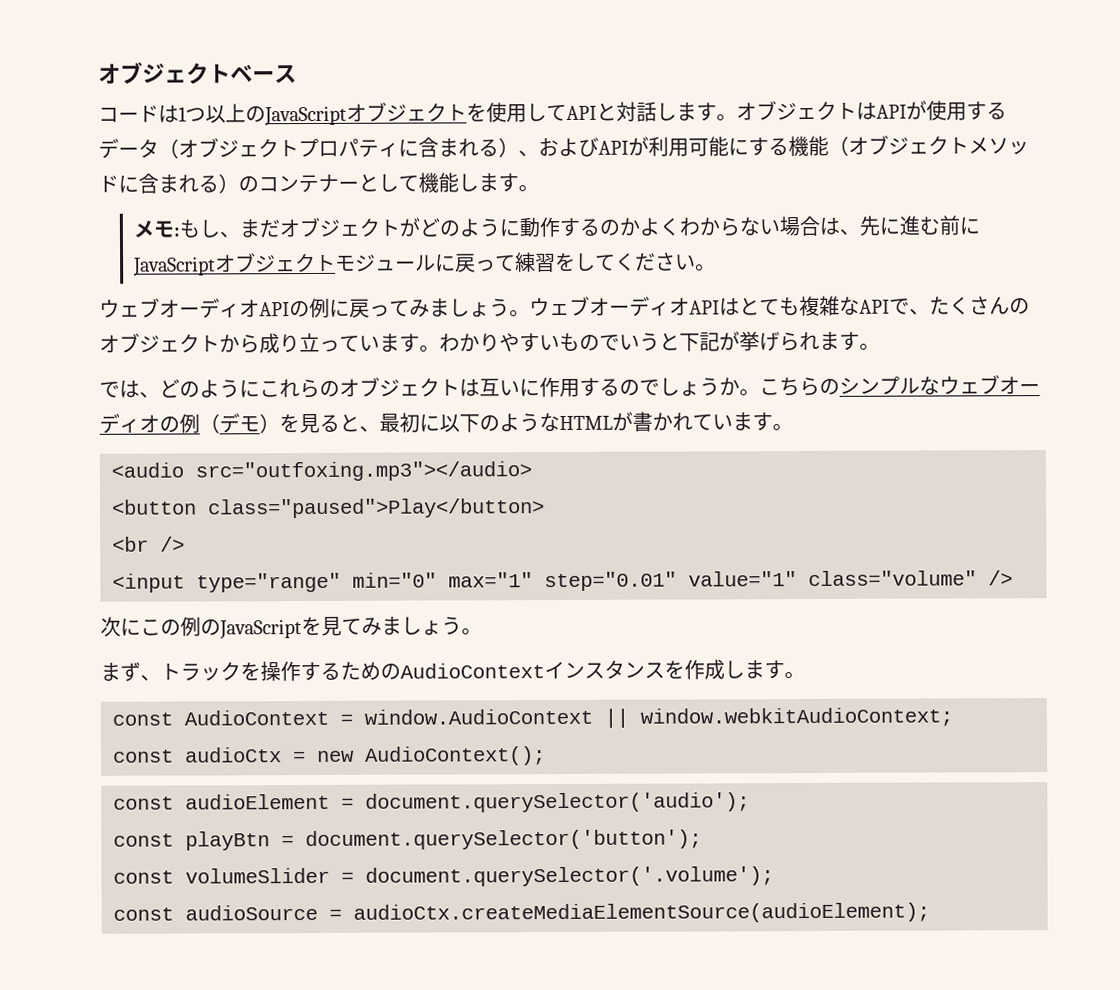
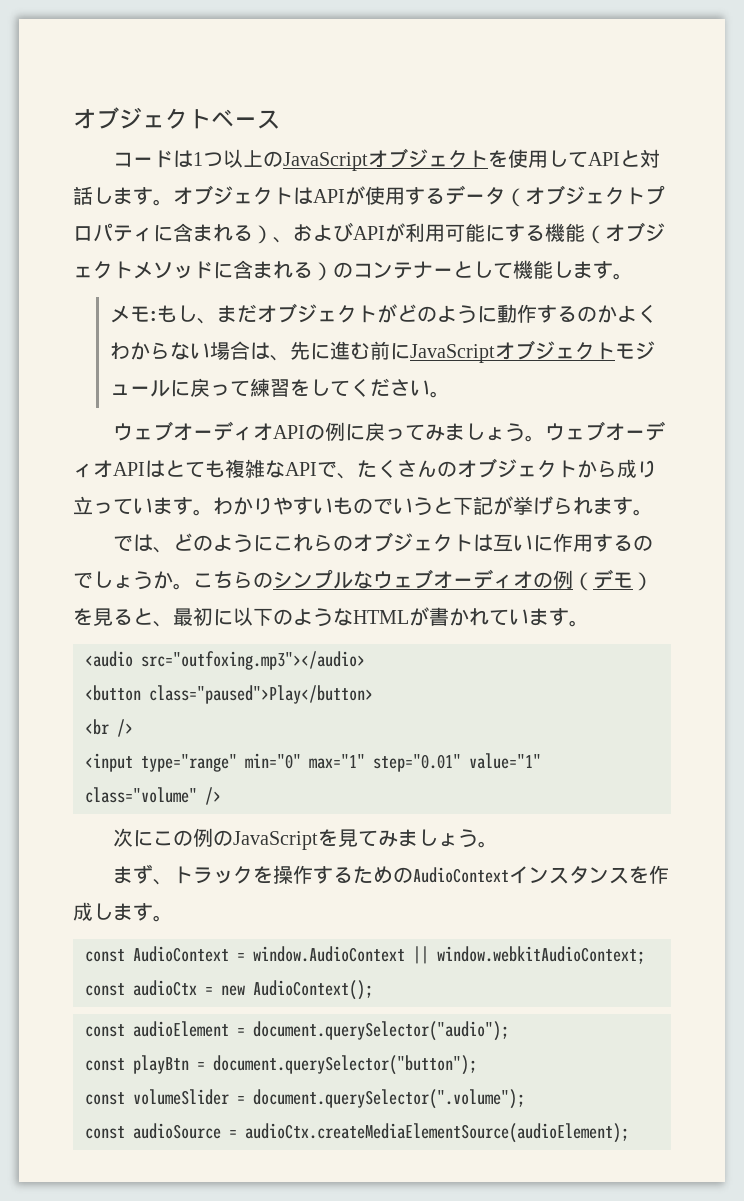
- const audioElement = document.querySelector('audio');
+ const audioElement = document.querySelector("audio");
- const playBtn = document.querySelector('button');
+ const playBtn = document.querySelector("button");
- const volumeSlider = document.querySelector('.volume');
+ const volumeSlider = document.querySelector(".volume");

